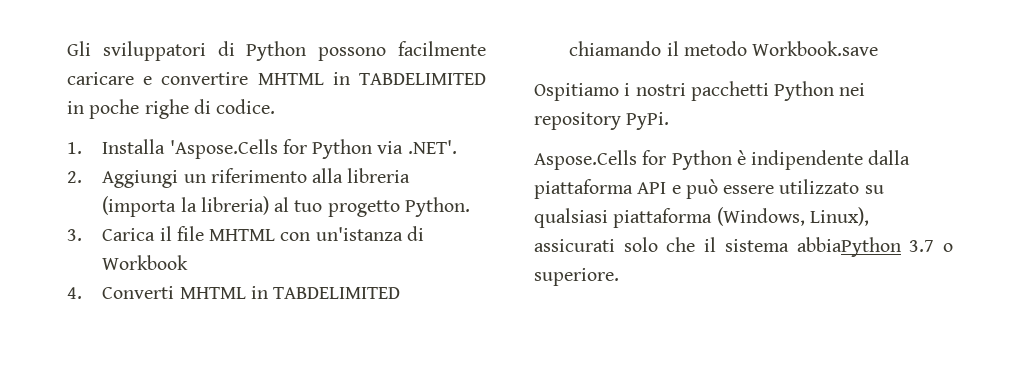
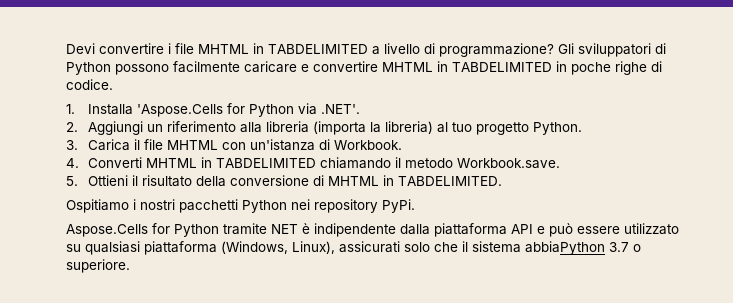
+ Devi convertire i file MHTML in TABDELIMITED a livello di programmazione?
- 3. Carica il file MHTML con un'istanza di Workbook
+ 3. Carica il file MHTML con un'istanza di Workbook.
- 4. Converti MHTML in TABDELIMITED chiamando il metodo Workbook.save
+ 4. Converti MHTML in TABDELIMITED chiamando il metodo Workbook.save.
+ 5. Ottieni il risultato della conversione di MHTML in TABDELIMITED.
- Aspose.Cells for Python è indipendente dalla piattaforma API e può essere utilizzato su qualsiasi piattaforma (Windows, Linux), assicurati solo che il sistema abbiaPython 3.7 o superiore.
+ Aspose.Cells for Python tramite NET è indipendente dalla piattaforma API e può essere utilizzato su qualsiasi piattaforma (Windows, Linux), assicurati solo che il sistema abbiaPython 3.7 o superiore.

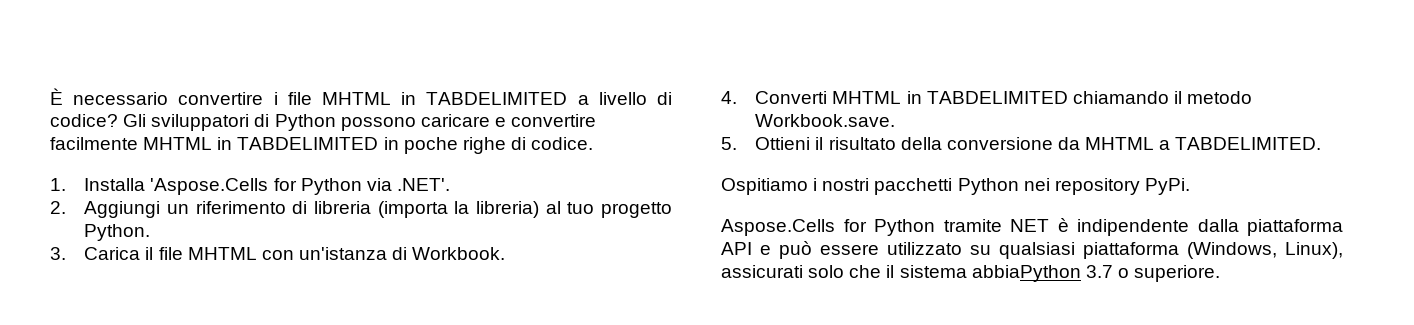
- Devi convertire i file MHTML in TABDELIMITED a livello di programmazione?
+ È necessario convertire i file MHTML in TABDELIMITED a livello di codice?
- Gli sviluppatori di Python possono facilmente caricare e convertire MHTML in TABDELIMITED in poche righe di codice.
+ Gli sviluppatori di Python possono caricare e convertire facilmente MHTML in TABDELIMITED in poche righe di codice.
- 2. Aggiungi un riferimento alla libreria (importa la libreria) al tuo progetto Python.
+ 2. Aggiungi un riferimento di libreria (importa la libreria) al tuo progetto Python.
- 5. Ottieni il risultato della conversione di MHTML in TABDELIMITED.
+ 5. Ottieni il risultato della conversione da MHTML a TABDELIMITED.

